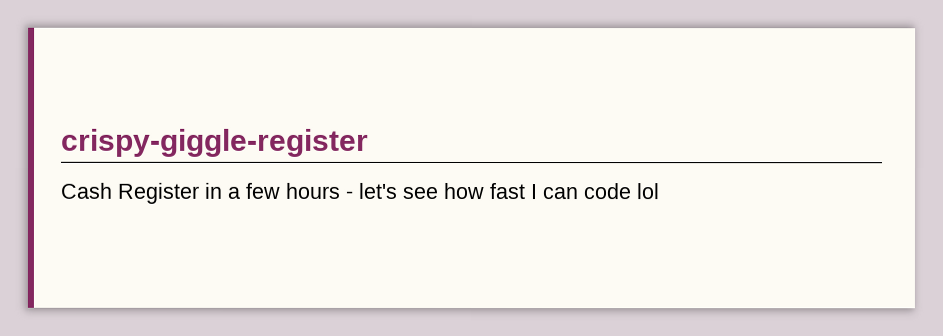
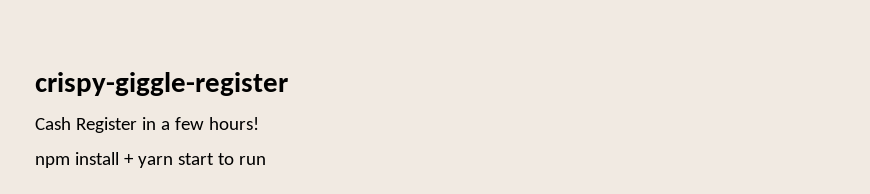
- Cash Register in a few hours - let's see how fast I can code lol
+ Cash Register in a few hours!
+ npm install + yarn start to run

